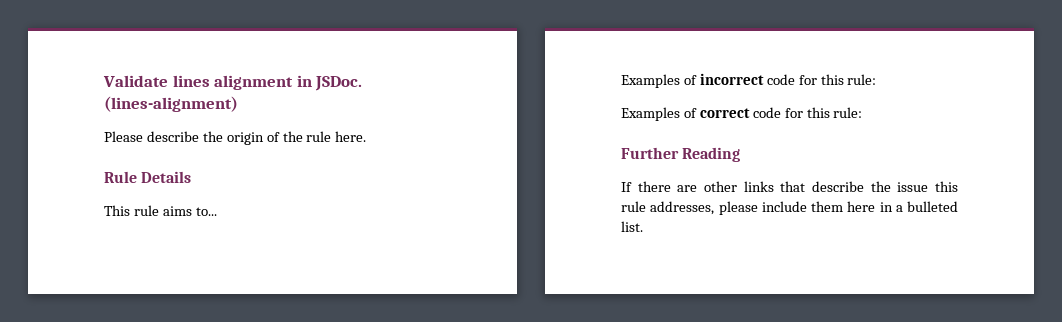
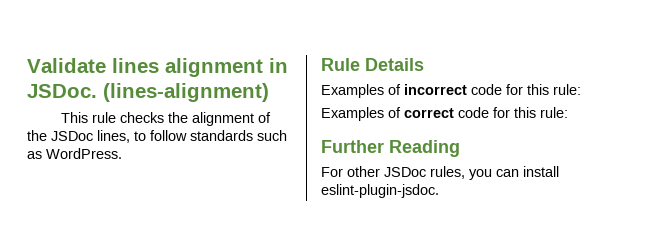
- Please describe the origin of the rule here.
+ This rule checks the alignment of the JSDoc lines, to follow standards such as WordPress.
  Rule Details
- This rule aims to...
- If there are other links that describe the issue this rule addresses, please include them here in a bulleted list.
+ For other JSDoc rules, you can install eslint-plugin-jsdoc.

